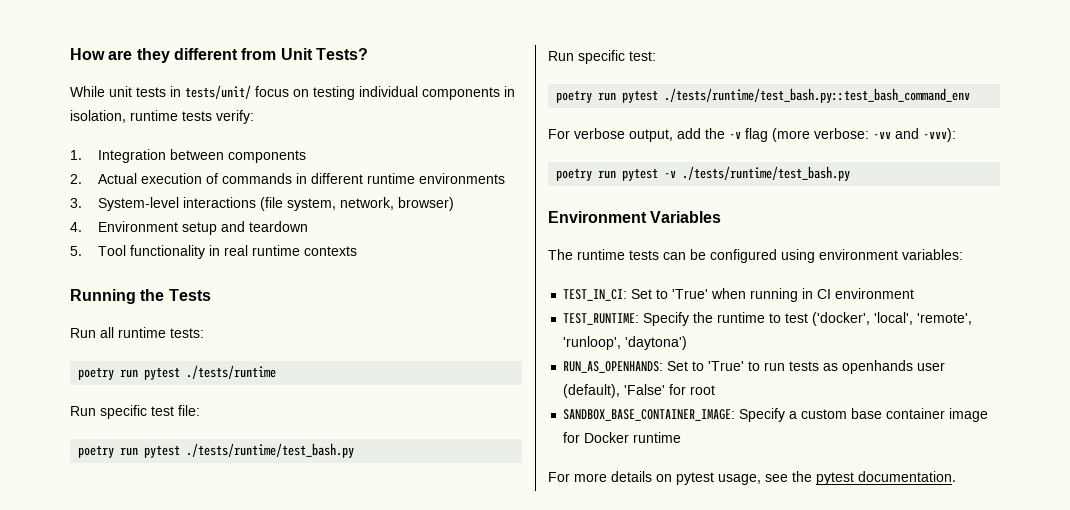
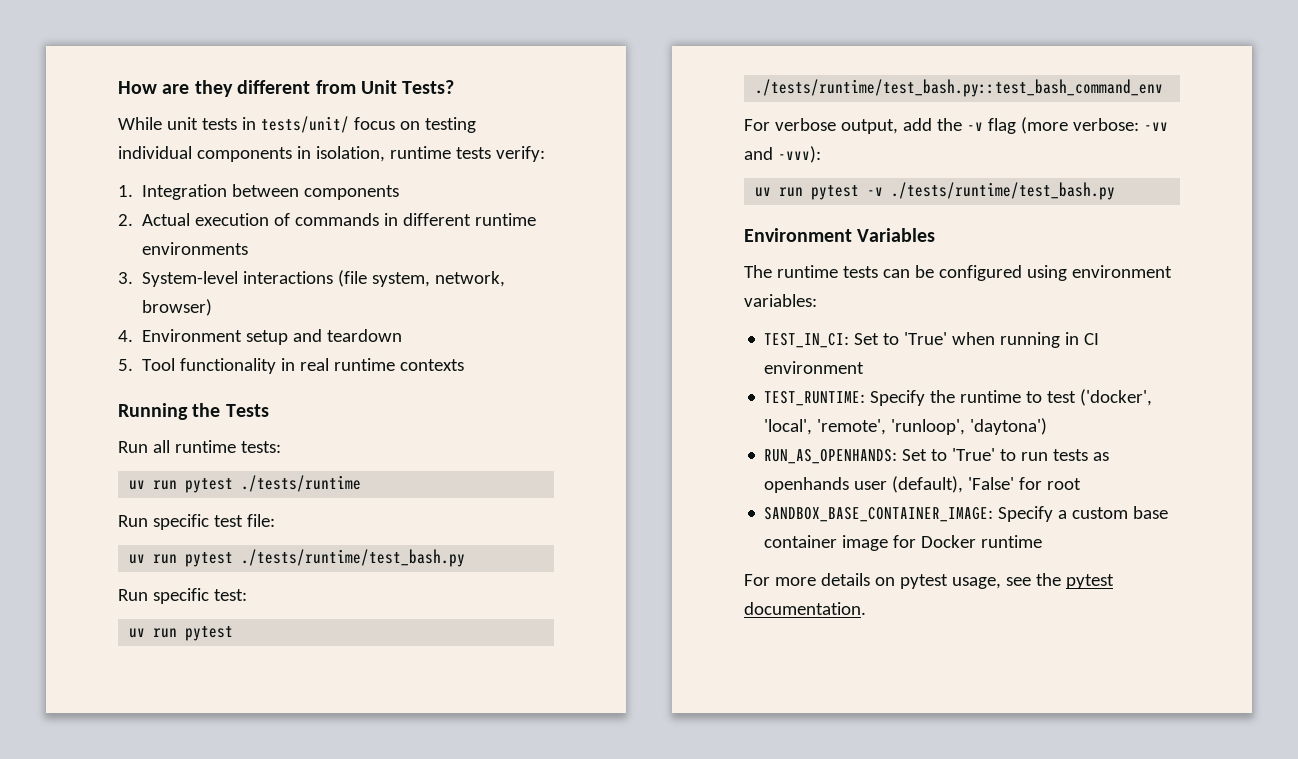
- poetry run pytest ./tests/runtime
+ uv run pytest ./tests/runtime
- poetry run pytest ./tests/runtime/test_bash.py
+ uv run pytest ./tests/runtime/test_bash.py
- poetry run pytest ./tests/runtime/test_bash.py::test_bash_command_env
+ uv run pytest ./tests/runtime/test_bash.py::test_bash_command_env
- poetry run pytest -v ./tests/runtime/test_bash.py
+ uv run pytest -v ./tests/runtime/test_bash.py

